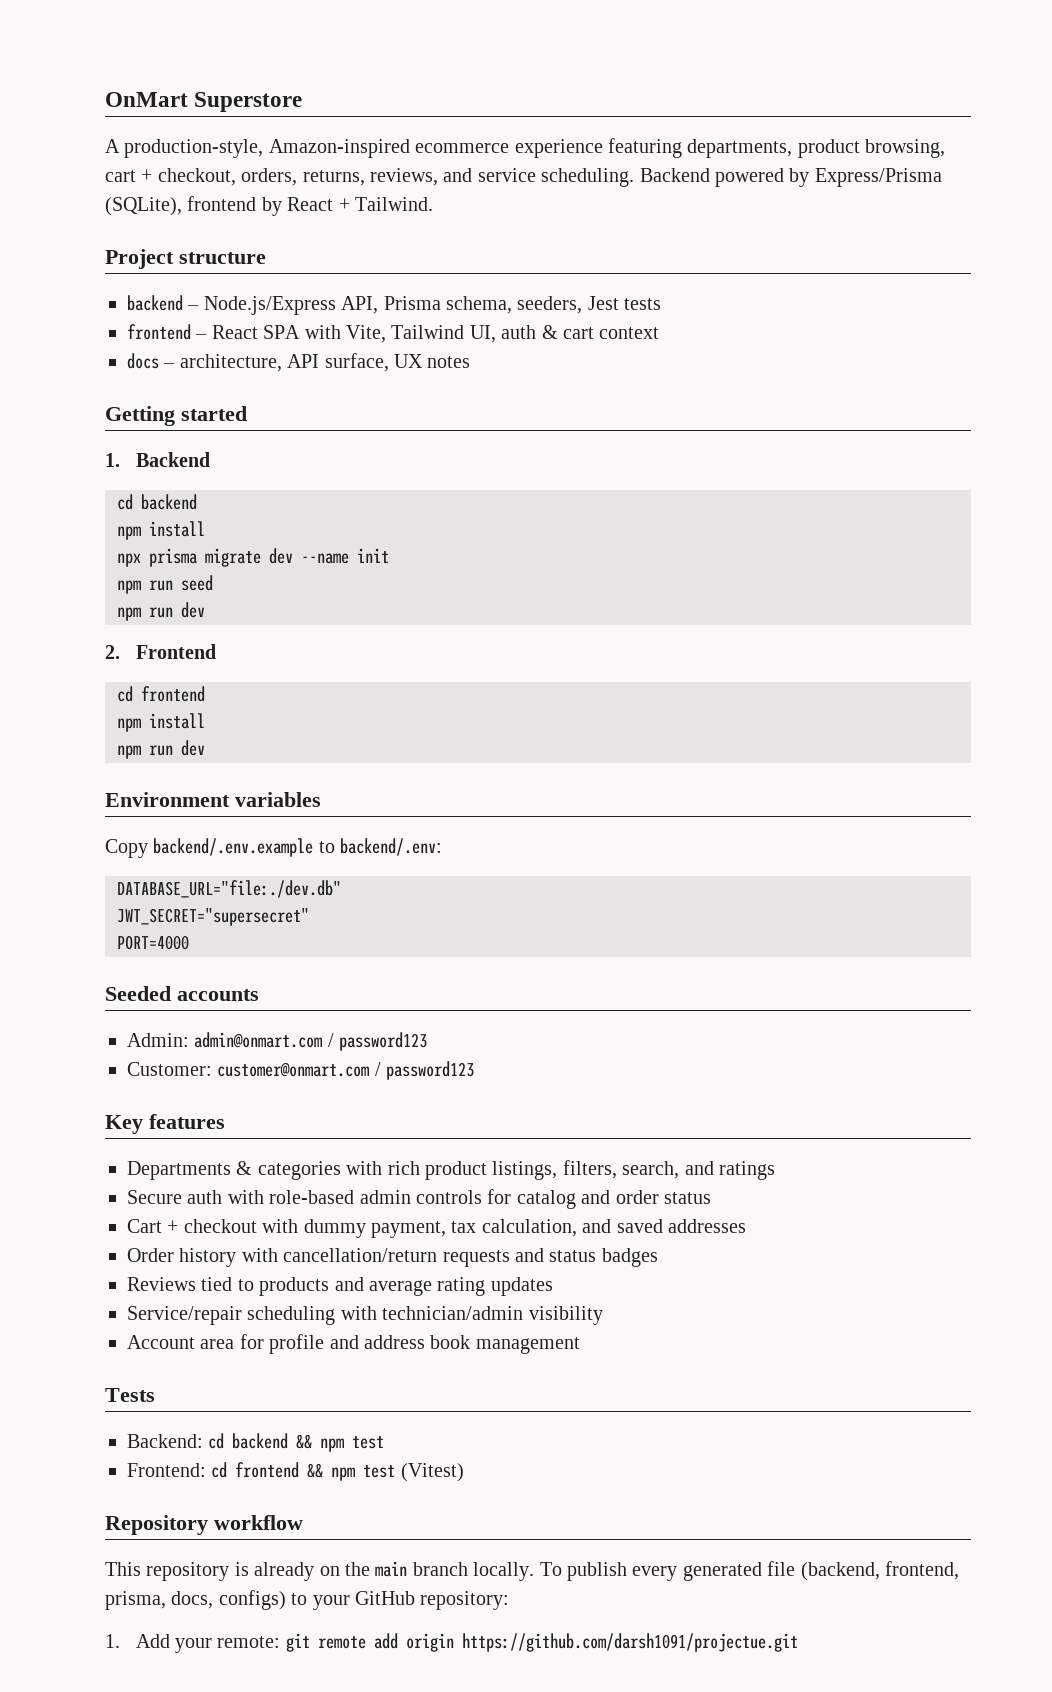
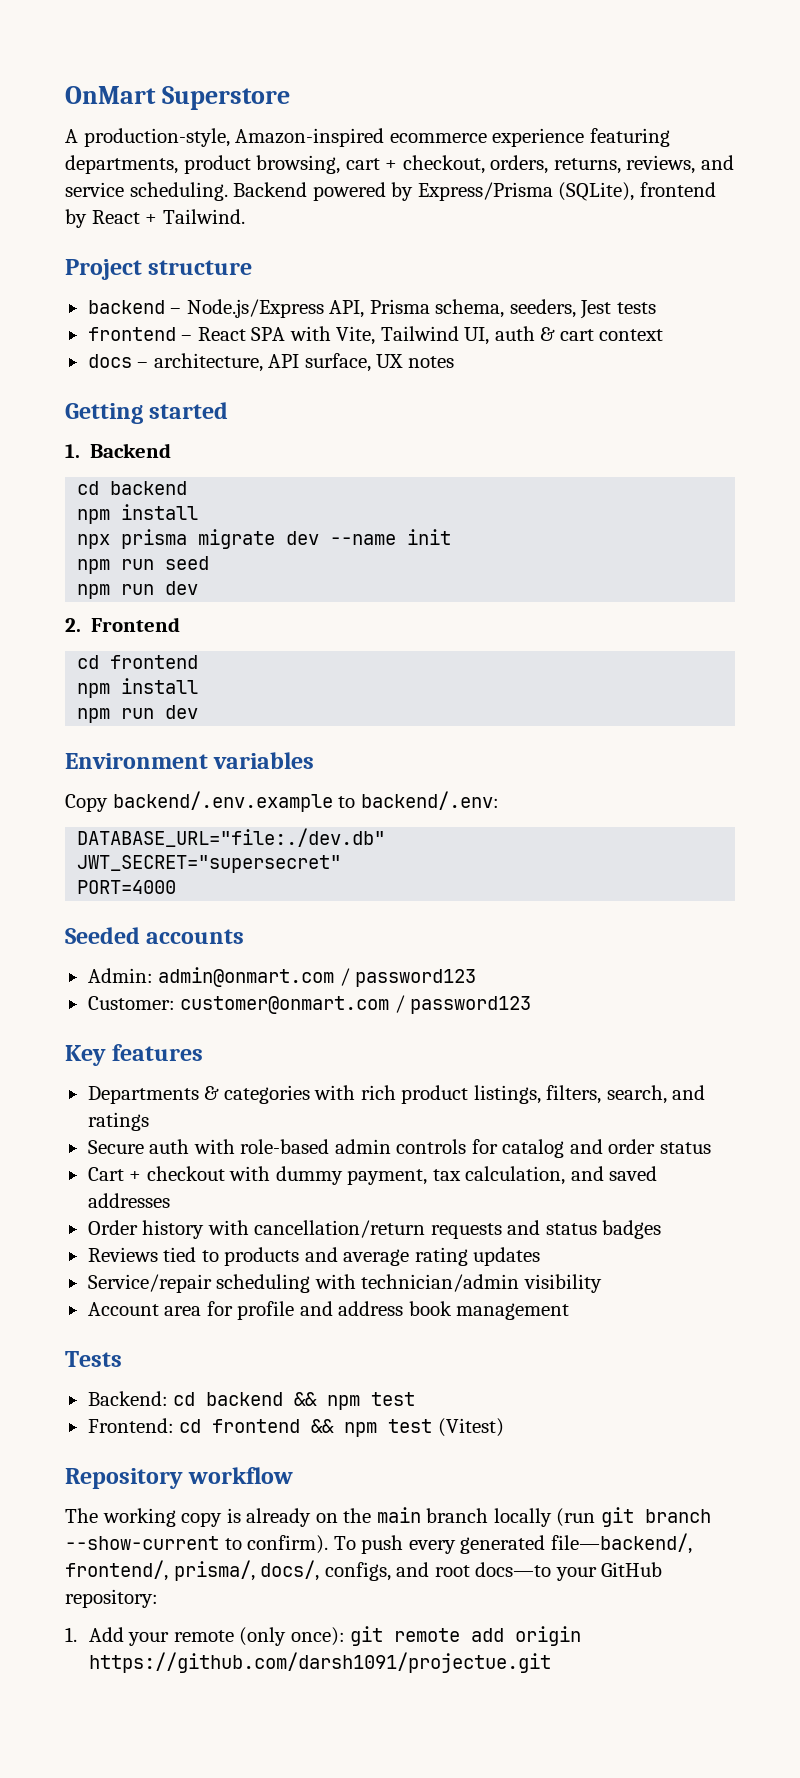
- This repository is already on the main branch locally. To publish every generated file (backend, frontend, prisma, docs, configs) to your GitHub repository:
+ The working copy is already on the main branch locally (run git branch --show-current to confirm). To push every generated file—backend/, frontend/, prisma/, docs/, configs, and root docs—to your GitHub repository:
- 1. Add your remote: git remote add origin https://github.com/darsh1091/projectue.git
+ 1. Add your remote (only once): git remote add origin https://github.com/darsh1091/projectue.git

